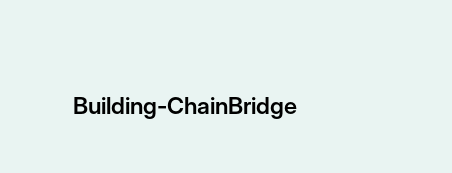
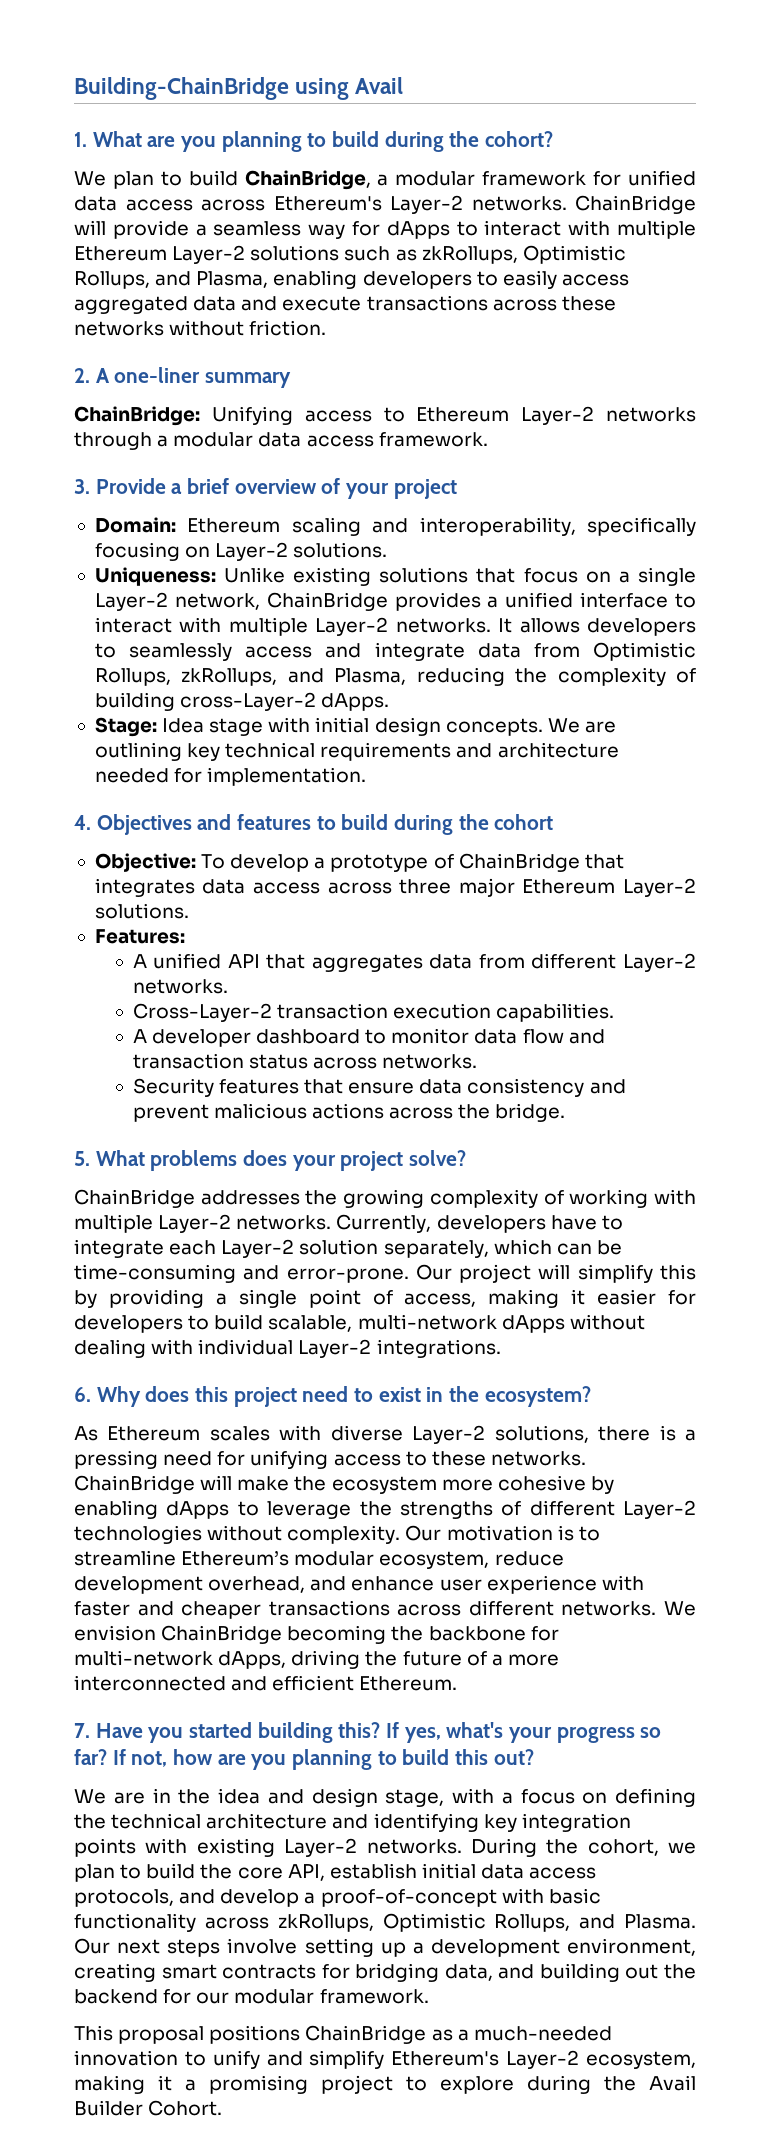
- Building-ChainBridge
+ Building-ChainBridge using Avail
+ 1. What are you planning to build during the cohort?
+ We plan to build ChainBridge, a modular framework for unified data access across Ethereum's Layer-2 networks. ChainBridge will provide a seamless way for dApps to interact with multiple Ethereum Layer-2 solutions such as zkRollups, Optimistic Rollups, and Plasma, enabling developers to easily access aggregated data and execute transactions across these networks without friction.
+ 2. A one-liner summary
+ ChainBridge: Unifying access to Ethereum Layer-2 networks through a modular data access framework.
+ 3. Provide a brief overview of your project
+ Domain: Ethereum scaling and interoperability, specifically focusing on Layer-2 solutions.
+ Uniqueness: Unlike existing solutions that focus on a single Layer-2 network, ChainBridge provides a unified interface to interact with multiple Layer-2 networks. It allows developers to seamlessly access and integrate data from Optimistic Rollups, zkRollups, and Plasma, reducing the complexity of building cross-Layer-2 dApps.
+ Stage: Idea stage with initial design concepts. We are outlining key technical requirements and architecture needed for implementation.
+ 4. Objectives and features to build during the cohort
+ Objective: To develop a prototype of ChainBridge that integrates data access across three major Ethereum Layer-2 solutions.
+ Features:
+ A unified API that aggregates data from different Layer-2 networks.
+ Cross-Layer-2 transaction execution capabilities.
+ A developer dashboard to monitor data flow and transaction status across networks.
+ Security features that ensure data consistency and prevent malicious actions across the bridge.
+ 5. What problems does your project solve?
+ ChainBridge addresses the growing complexity of working with multiple Layer-2 networks. Currently, developers have to integrate each Layer-2 solution separately, which can be time-consuming and error-prone. Our project will simplify this by providing a single point of access, making it easier for developers to build scalable, multi-network dApps without dealing with individual Layer-2 integrations.
+ 6. Why does this project need to exist in the ecosystem?
+ As Ethereum scales with diverse Layer-2 solutions, there is a pressing need for unifying access to these networks. ChainBridge will make the ecosystem more cohesive by enabling dApps to leverage the strengths of different Layer-2 technologies without complexity. Our motivation is to streamline Ethereum’s modular ecosystem, reduce development overhead, and enhance user experience with faster and cheaper transactions across different networks. We envision ChainBridge becoming the backbone for multi-network dApps, driving the future of a more interconnected and efficient Ethereum.
+ 7. Have you started building this? If yes, what's your progress so far? If not, how are you planning to build this out?
+ We are in the idea and design stage, with a focus on defining the technical architecture and identifying key integration points with existing Layer-2 networks. During the cohort, we plan to build the core API, establish initial data access protocols, and develop a proof-of-concept with basic functionality across zkRollups, Optimistic Rollups, and Plasma. Our next steps involve setting up a development environment, creating smart contracts for bridging data, and building out the backend for our modular framework.
+ This proposal positions ChainBridge as a much-needed innovation to unify and simplify Ethereum's Layer-2 ecosystem, making it a promising project to explore during the Avail Builder Cohort.

